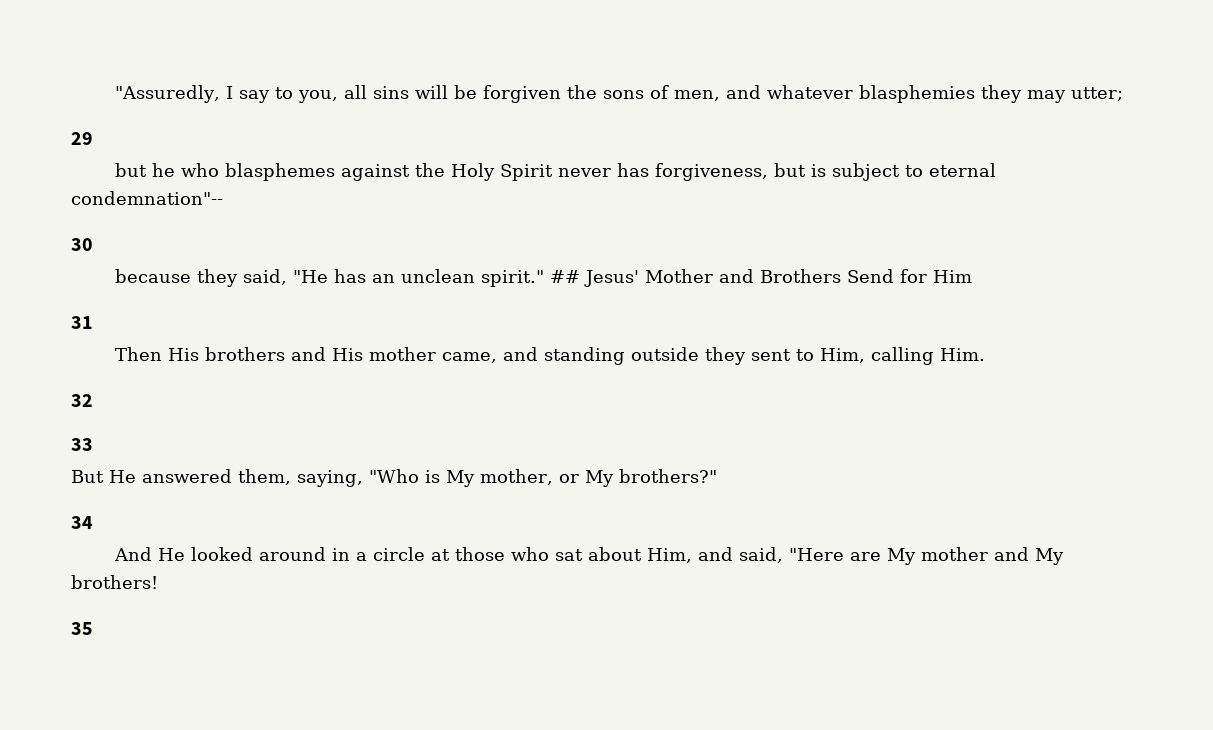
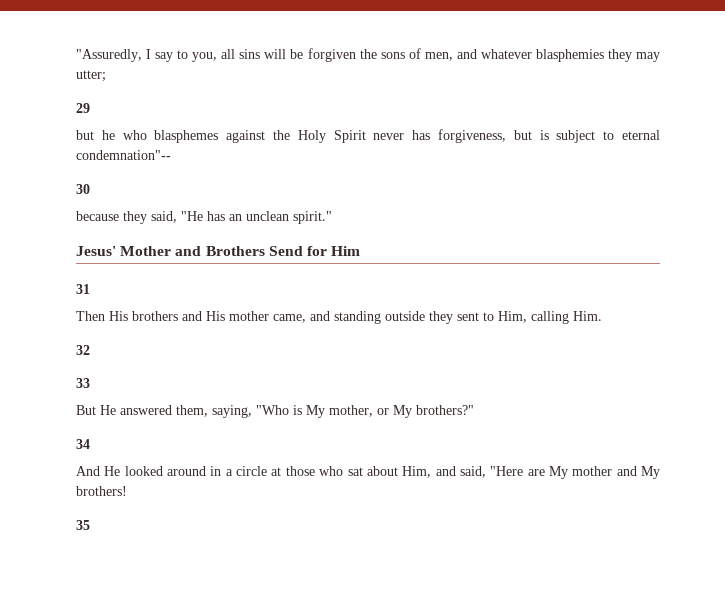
- because they said, "He has an unclean spirit." ## Jesus' Mother and Brothers Send for Him
+ because they said, "He has an unclean spirit."
+ Jesus' Mother and Brothers Send for Him

